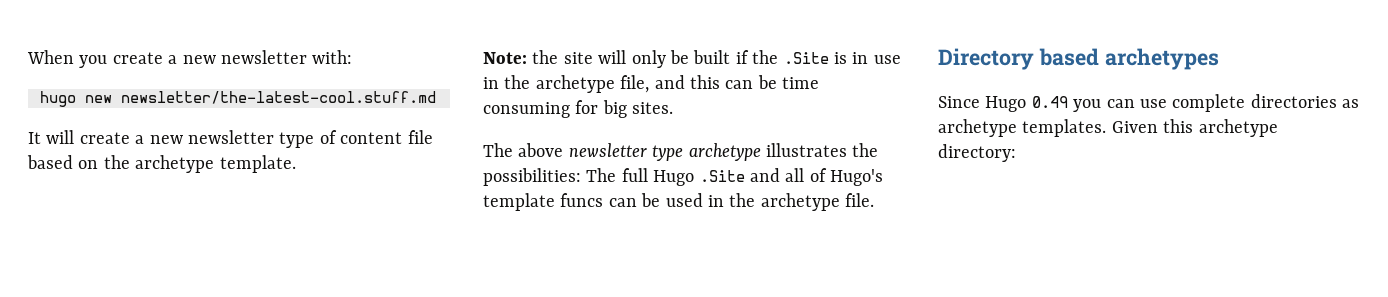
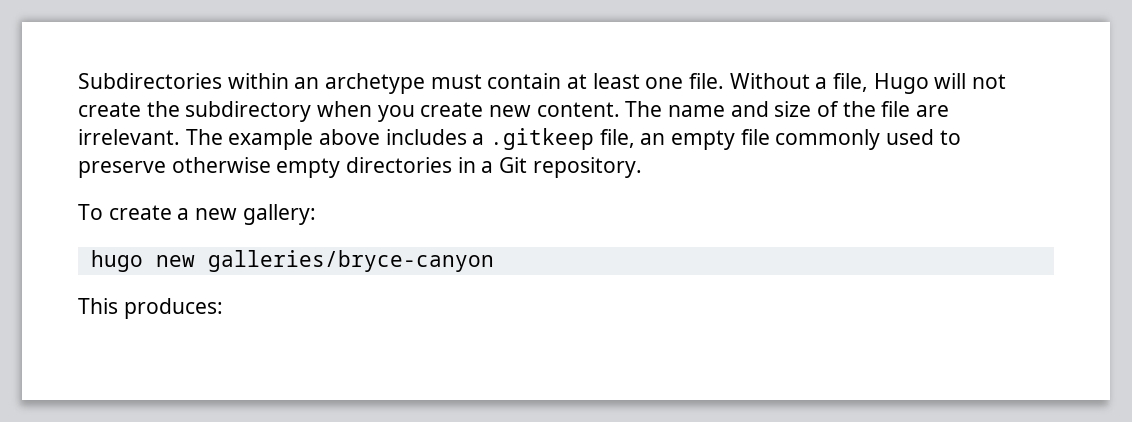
- When you create a new newsletter with:
- hugo new newsletter/the-latest-cool.stuff.md
- It will create a new newsletter type of content file based on the archetype template.
- Note: the site will only be built if the .Site is in use in the archetype file, and this can be time consuming for big sites.
- The above newsletter type archetype illustrates the possibilities: The full Hugo .Site and all of Hugo's template funcs can be used in the archetype file.
- Directory based archetypes
- Since Hugo 0.49 you can use complete directories as archetype templates. Given this archetype directory:
+ Subdirectories within an archetype must contain at least one file. Without a file, Hugo will not create the subdirectory when you create new content. The name and size of the file are irrelevant. The example above includes a .gitkeep file, an empty file commonly used to preserve otherwise empty directories in a Git repository.
+ To create a new gallery:
+ hugo new galleries/bryce-canyon
+ This produces:

